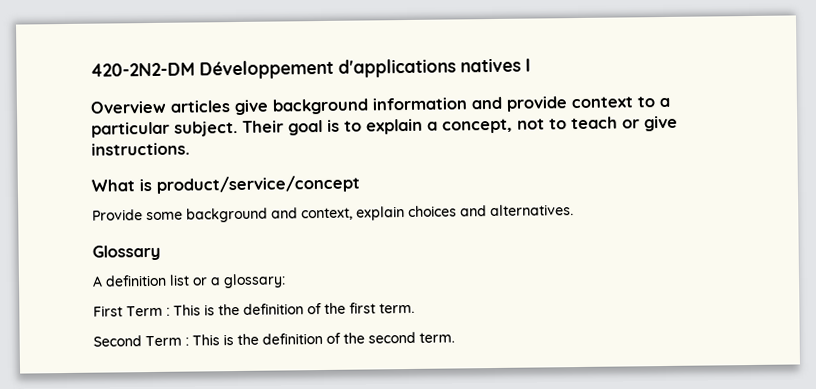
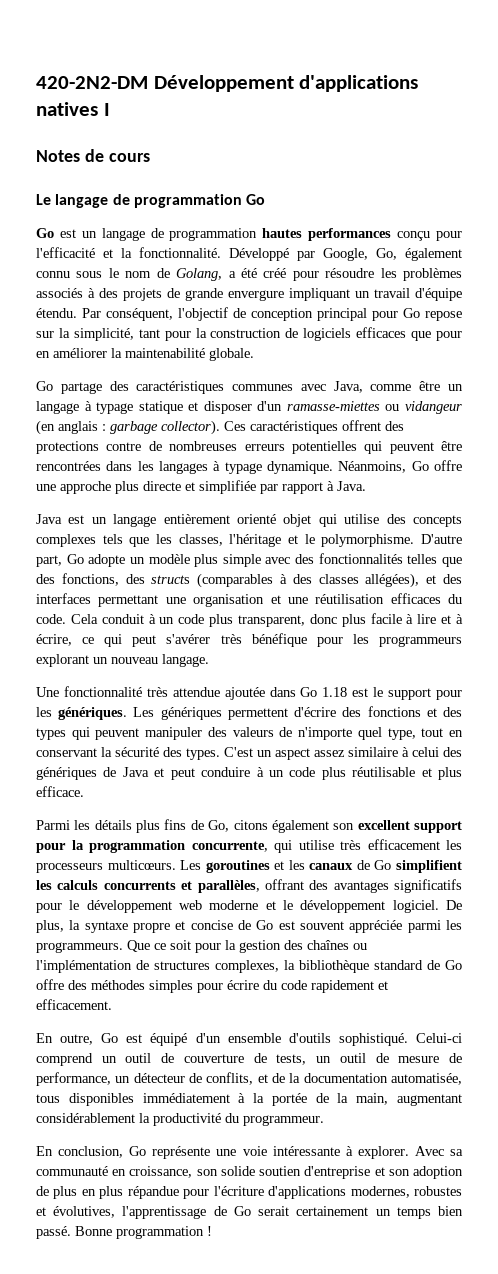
- Overview articles give background information and provide context to a particular subject. Their goal is to explain a concept, not to teach or give instructions.
- What is product/service/concept
- Provide some background and context, explain choices and alternatives.
- Glossary
- A definition list or a glossary:
- First Term : This is the definition of the first term.
- Second Term : This is the definition of the second term.
+ Notes de cours
+ Le langage de programmation Go
+ Go est un langage de programmation hautes performances conçu pour l'efficacité et la fonctionnalité. Développé par Google, Go, également connu sous le nom de Golang, a été créé pour résoudre les problèmes associés à des projets de grande envergure impliquant un travail d'équipe étendu. Par conséquent, l'objectif de conception principal pour Go repose sur la simplicité, tant pour la construction de logiciels efficaces que pour en améliorer la maintenabilité globale.
+ Go partage des caractéristiques communes avec Java, comme être un langage à typage statique et disposer d'un ramasse-miettes ou vidangeur (en anglais : garbage collector). Ces caractéristiques offrent des protections contre de nombreuses erreurs potentielles qui peuvent être rencontrées dans les langages à typage dynamique. Néanmoins, Go offre une approche plus directe et simplifiée par rapport à Java.
+ Java est un langage entièrement orienté objet qui utilise des concepts complexes tels que les classes, l'héritage et le polymorphisme. D'autre part, Go adopte un modèle plus simple avec des fonctionnalités telles que des fonctions, des structs (comparables à des classes allégées), et des interfaces permettant une organisation et une réutilisation efficaces du code. Cela conduit à un code plus transparent, donc plus facile à lire et à écrire, ce qui peut s'avérer très bénéfique pour les programmeurs explorant un nouveau langage.
+ Une fonctionnalité très attendue ajoutée dans Go 1.18 est le support pour les génériques. Les génériques permettent d'écrire des fonctions et des types qui peuvent manipuler des valeurs de n'importe quel type, tout en conservant la sécurité des types. C'est un aspect assez similaire à celui des génériques de Java et peut conduire à un code plus réutilisable et plus efficace.
+ Parmi les détails plus fins de Go, citons également son excellent support pour la programmation concurrente, qui utilise très efficacement les processeurs multicœurs. Les goroutines et les canaux de Go simplifient les calculs concurrents et parallèles, offrant des avantages significatifs pour le développement web moderne et le développement logiciel. De plus, la syntaxe propre et concise de Go est souvent appréciée parmi les programmeurs. Que ce soit pour la gestion des chaînes ou l'implémentation de structures complexes, la bibliothèque standard de Go offre des méthodes simples pour écrire du code rapidement et efficacement.
+ En outre, Go est équipé d'un ensemble d'outils sophistiqué. Celui-ci comprend un outil de couverture de tests, un outil de mesure de performance, un détecteur de conflits, et de la documentation automatisée, tous disponibles immédiatement à la portée de la main, augmentant considérablement la productivité du programmeur.
+ En conclusion, Go représente une voie intéressante à explorer. Avec sa communauté en croissance, son solide soutien d'entreprise et son adoption de plus en plus répandue pour l'écriture d'applications modernes, robustes et évolutives, l'apprentissage de Go serait certainement un temps bien passé. Bonne programmation !

